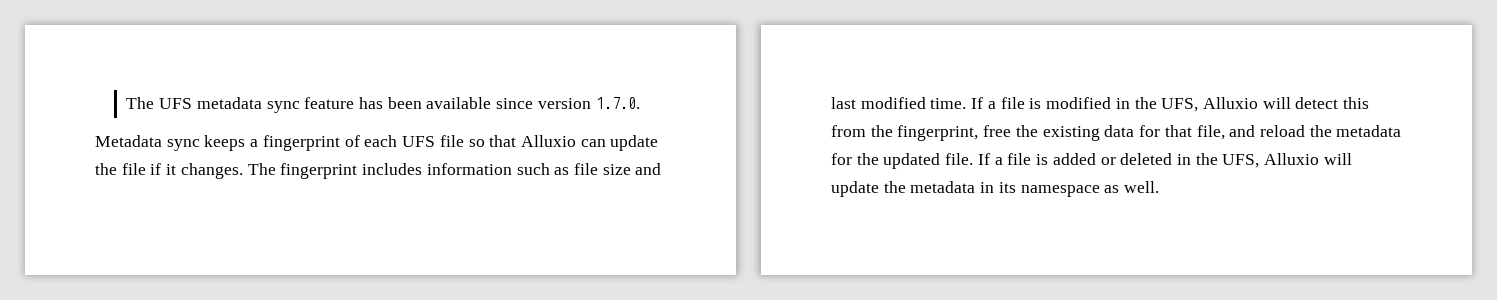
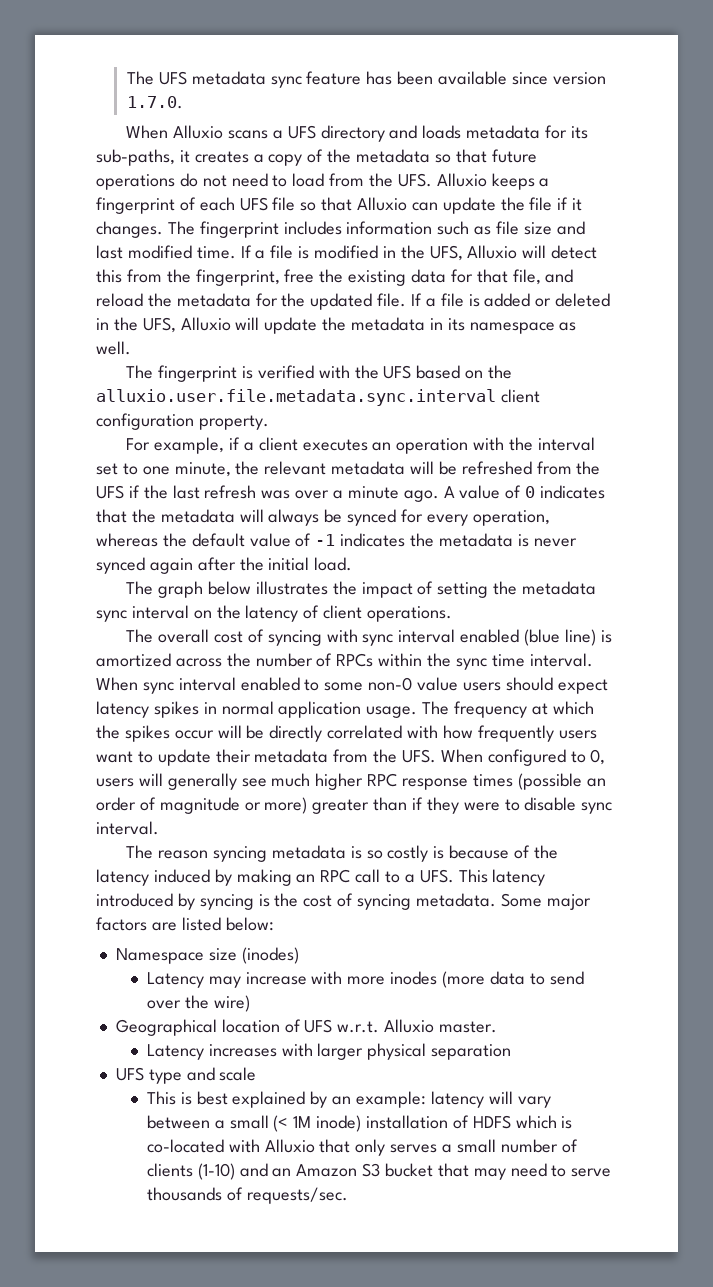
- Metadata sync keeps a fingerprint of each UFS file so that Alluxio can update the file if it changes.
+ When Alluxio scans a UFS directory and loads metadata for its sub-paths, it creates a copy of the metadata so that future operations do not need to load from the UFS. Alluxio keeps a fingerprint of each UFS file so that Alluxio can update the file if it changes.
+ The fingerprint is verified with the UFS based on the alluxio.user.file.metadata.sync.interval client configuration property.
+ For example, if a client executes an operation with the interval set to one minute, the relevant metadata will be refreshed from the UFS if the last refresh was over a minute ago. A value of 0 indicates that the metadata will always be synced for every operation, whereas the default value of -1 indicates the metadata is never synced again after the initial load.
+ The graph below illustrates the impact of setting the metadata sync interval on the latency of client operations.
+ The overall cost of syncing with sync interval enabled (blue line) is amortized across the number of RPCs within the sync time interval. When sync interval enabled to some non-0 value users should expect latency spikes in normal application usage. The frequency at which the spikes occur will be directly correlated with how frequently users want to update their metadata from the UFS. When configured to 0, users will generally see much higher RPC response times (possible an order of magnitude or more) greater than if they were to disable sync interval.
+ The reason syncing metadata is so costly is because of the latency induced by making an RPC call to a UFS. This latency introduced by syncing is the cost of syncing metadata. Some major factors are listed below:
+ Namespace size (inodes)
+ Latency may increase with more inodes (more data to send over the wire)
+ Geographical location of UFS w.r.t. Alluxio master.
+ Latency increases with larger physical separation
+ UFS type and scale
+ This is best explained by an example: latency will vary between a small (< 1M inode) installation of HDFS which is co-located with Alluxio that only serves a small number of clients (1-10) and an Amazon S3 bucket that may need to serve thousands of requests/sec.

